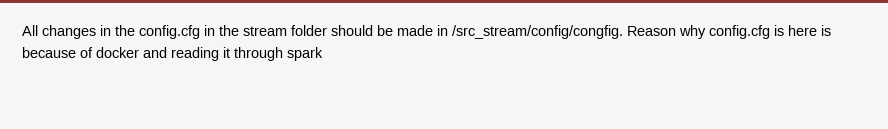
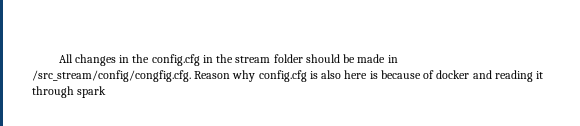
- All changes in the config.cfg in the stream folder should be made in /src_stream/config/congfig. Reason why config.cfg is here is because of docker and reading it through spark
+ All changes in the config.cfg in the stream folder should be made in /src_stream/config/congfig.cfg. Reason why config.cfg is also here is because of docker and reading it through spark

